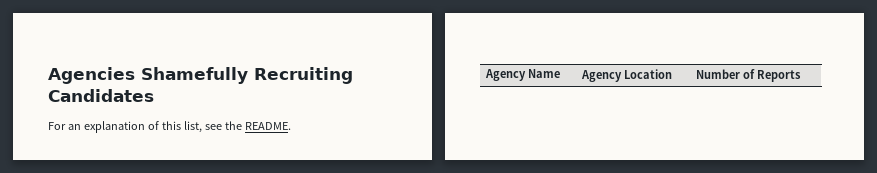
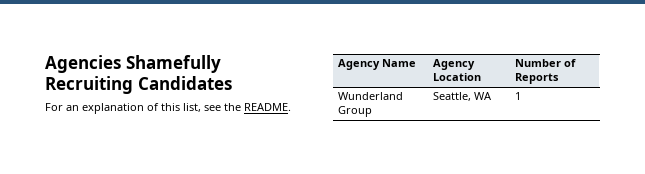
+ Wunderland Group | Seattle, WA | 1

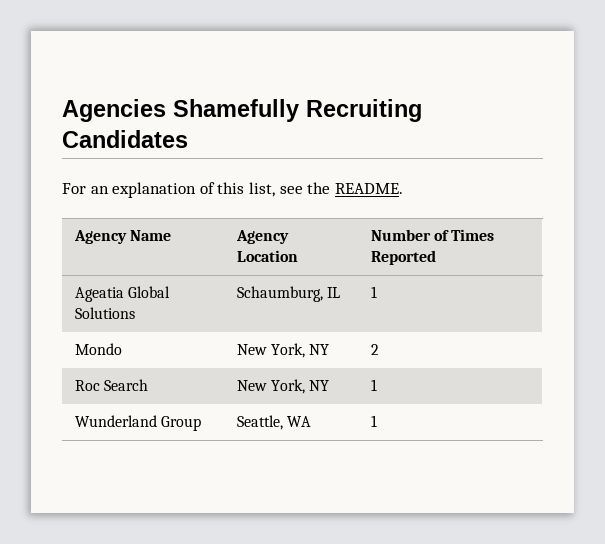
- Agency Name | Agency Location | Number of Reports
+ Agency Name | Agency Location | Number of Times Reported
+ Ageatia Global Solutions | Schaumburg, IL | 1
+ Mondo | New York, NY | 2
+ Roc Search | New York, NY | 1

